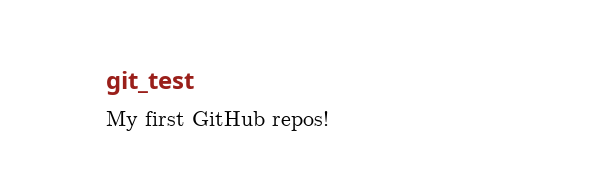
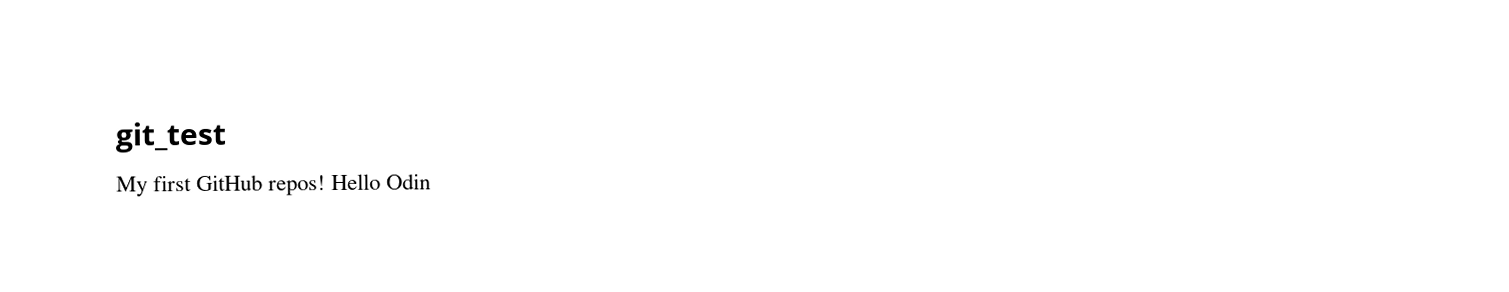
+ Hello Odin

